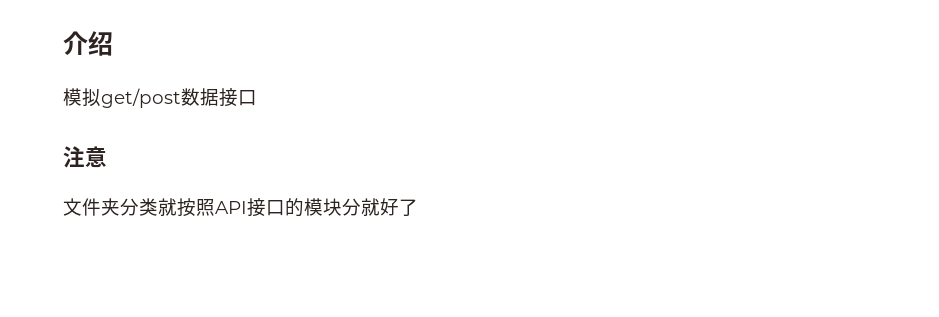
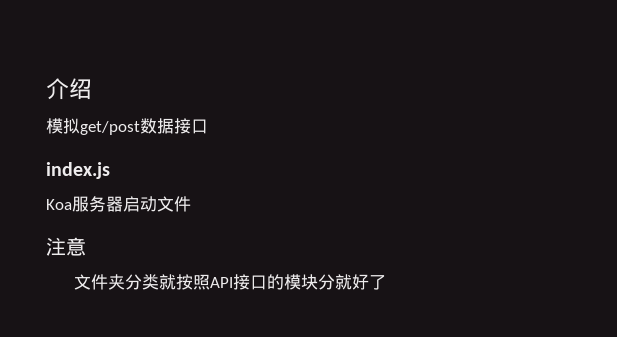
+ index.js
+ Koa服务器启动文件

